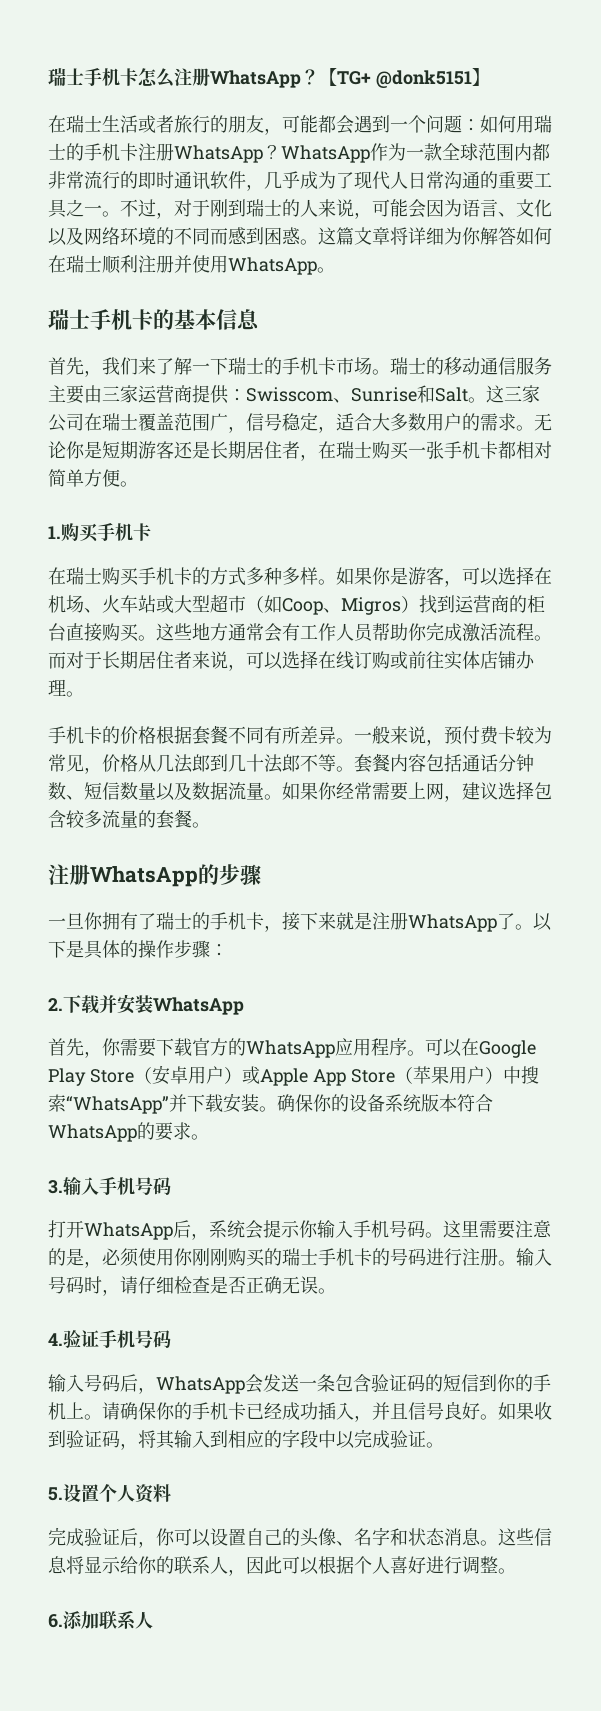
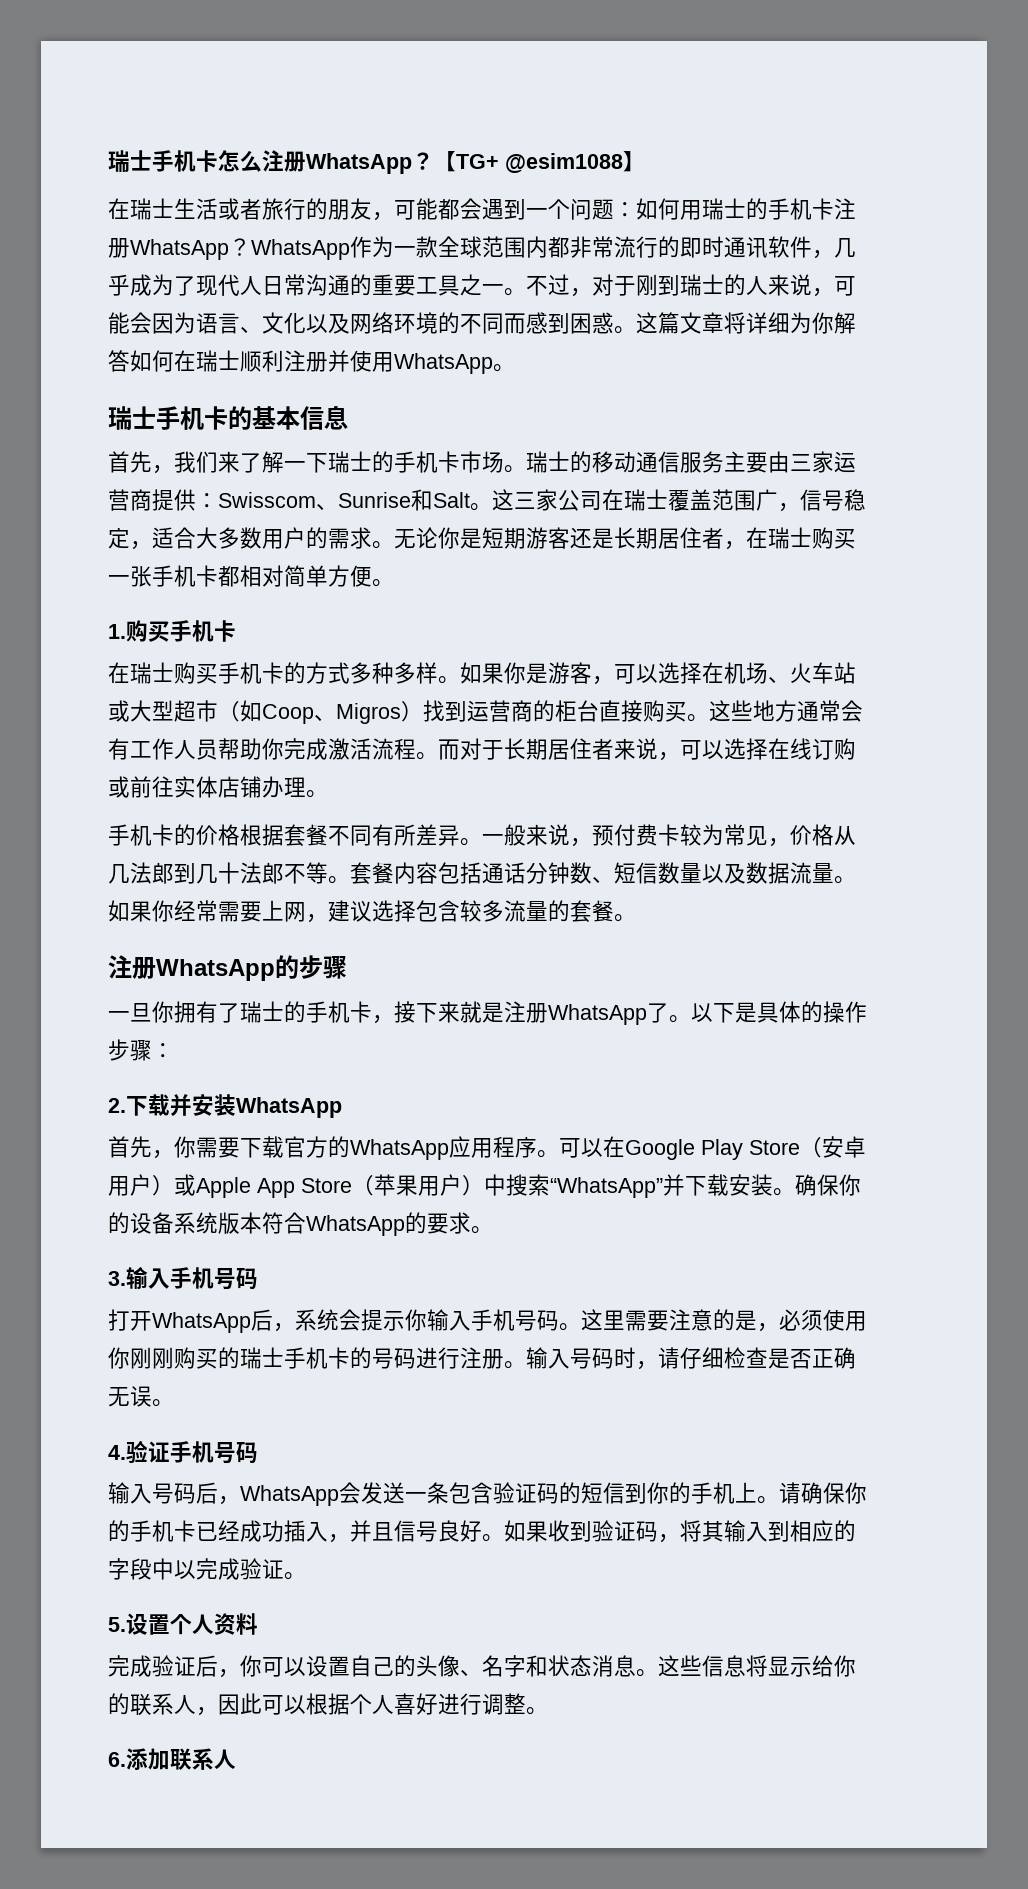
- 【TG+ @donk5151】
+ 【TG+ @esim1088】

